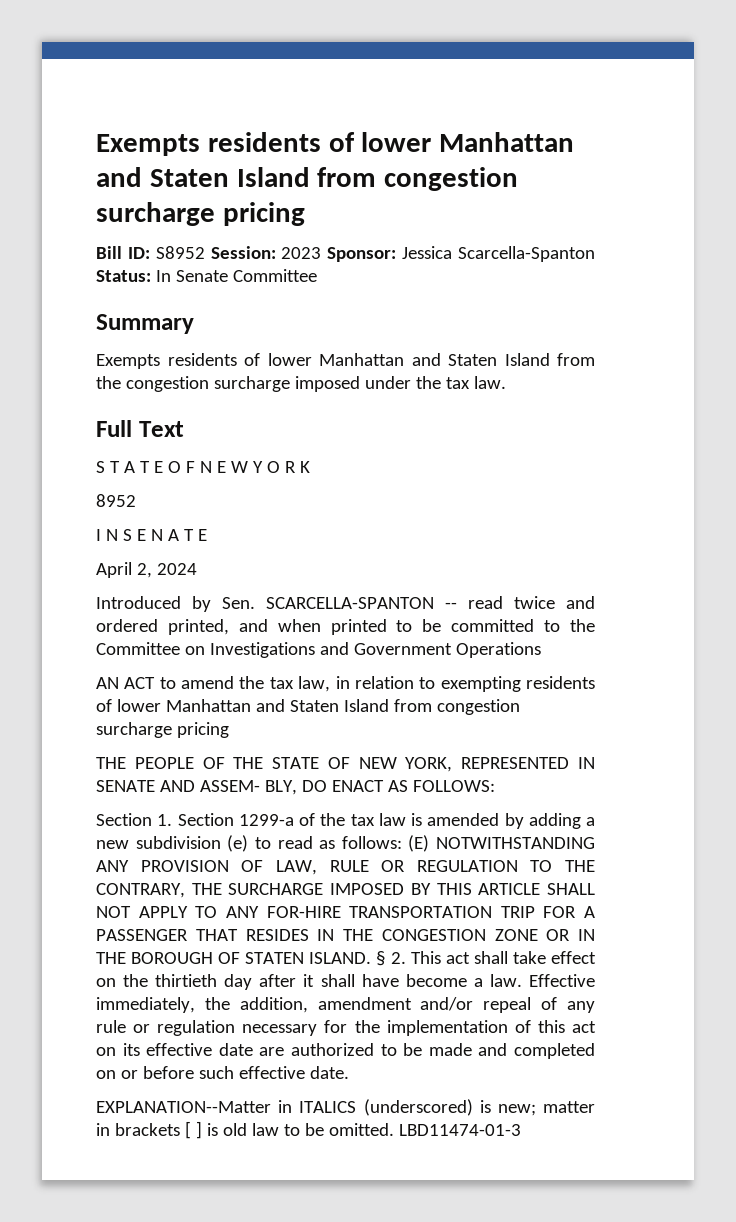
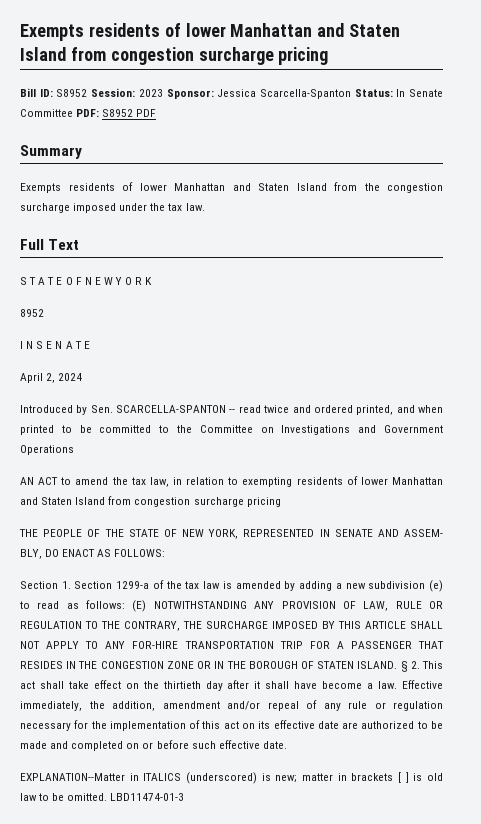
- Bill ID: S8952 Session: 2023 Sponsor: Jessica Scarcella-Spanton Status: In Senate Committee
+ Bill ID: S8952 Session: 2023 Sponsor: Jessica Scarcella-Spanton Status: In Senate Committee PDF: S8952 PDF

